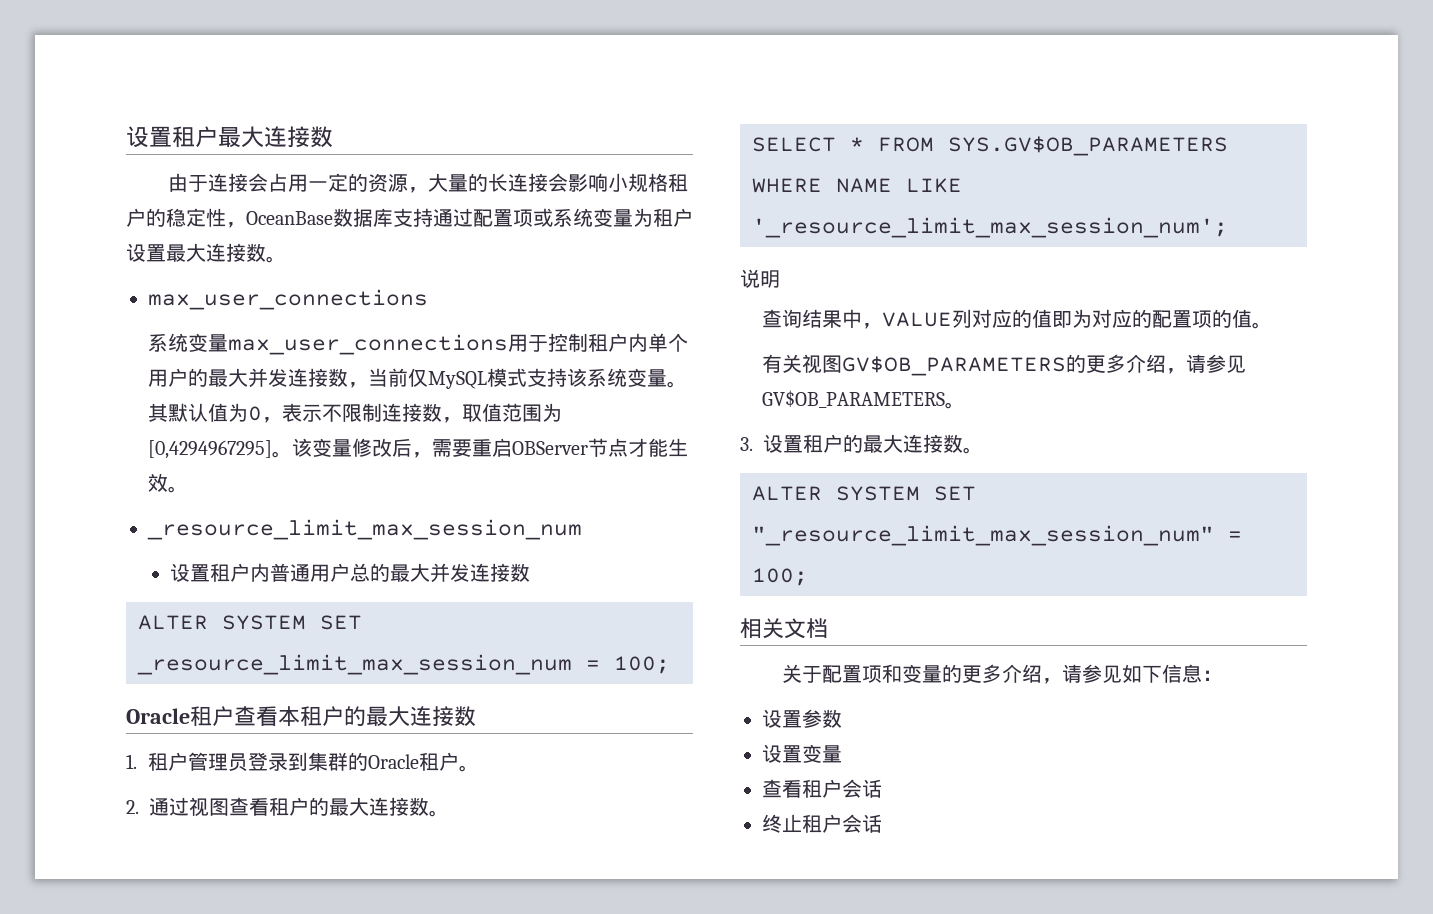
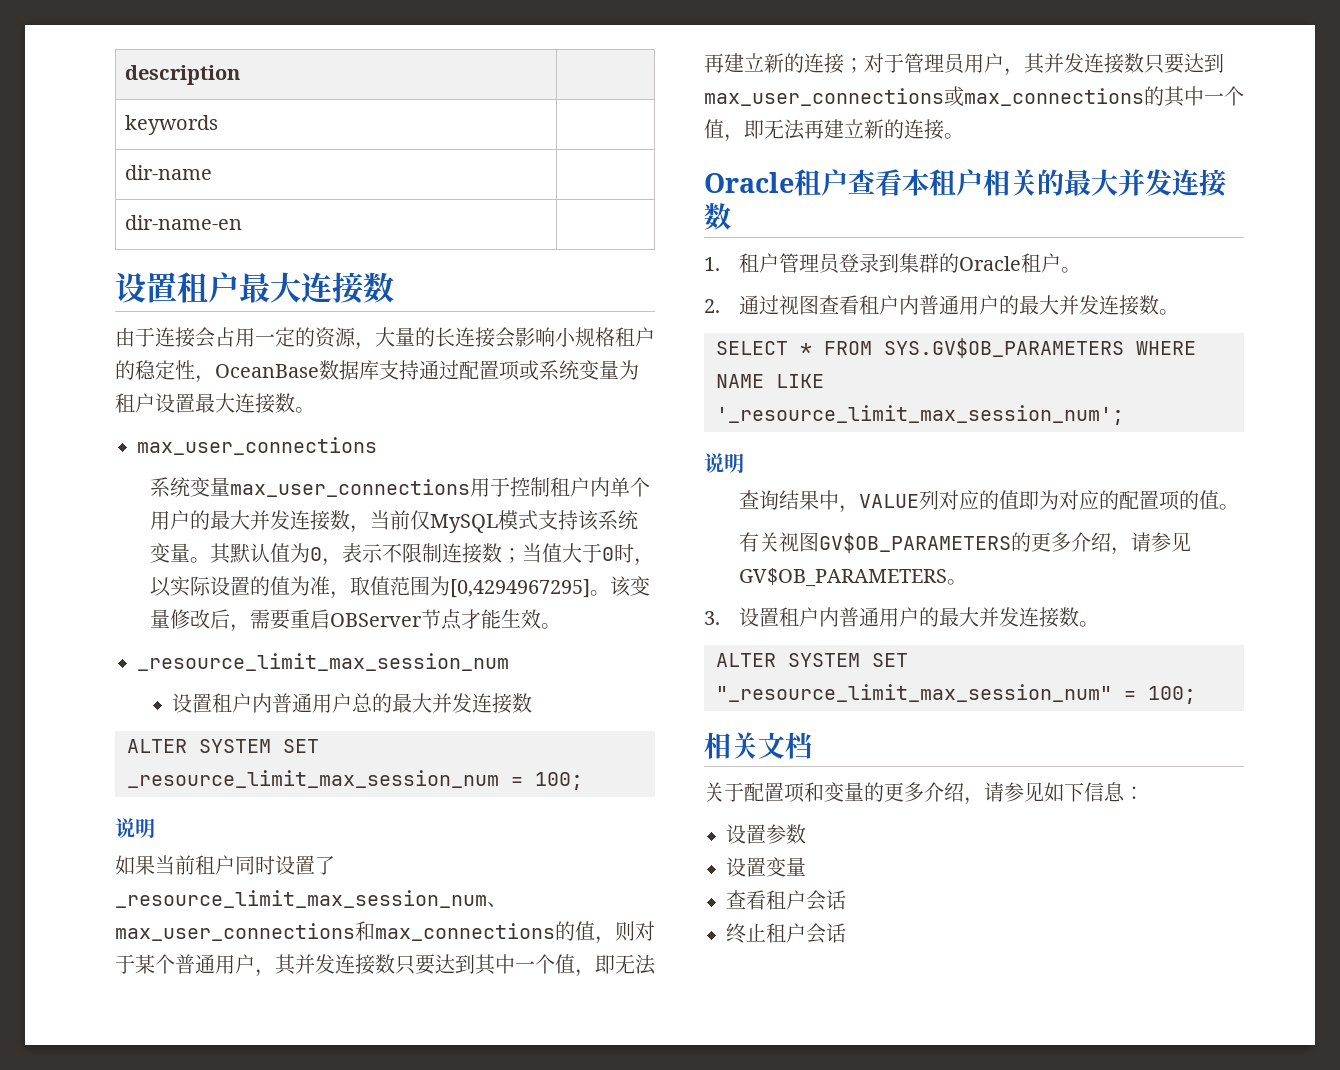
+ description |
+ keywords |
+ dir-name |
+ dir-name-en |
- 其默认值为0，表示不限制连接数，取值范围为[0,4294967295]。
+ 其默认值为0，表示不限制连接数；当值大于0时，以实际设置的值为准，取值范围为[0,4294967295]。
  ALTER SYSTEM SET _resource_limit_max_session_num = 100;
+ 说明
+ 如果当前租户同时设置了_resource_limit_max_session_num、max_user_connections和max_connections的值，则对于某个普通用户，其并发连接数只要达到其中一个值，即无法再建立新的连接；对于管理员用户，其并发连接数只要达到max_user_connections或max_connections的其中一个值，即无法再建立新的连接。
- Oracle租户查看本租户的最大连接数
+ Oracle租户查看本租户相关的最大并发连接数
- 2.通过视图查看租户的最大连接数。
+ 2.通过视图查看租户内普通用户的最大并发连接数。
- 3.设置租户的最大连接数。
+ 3.设置租户内普通用户的最大并发连接数。

